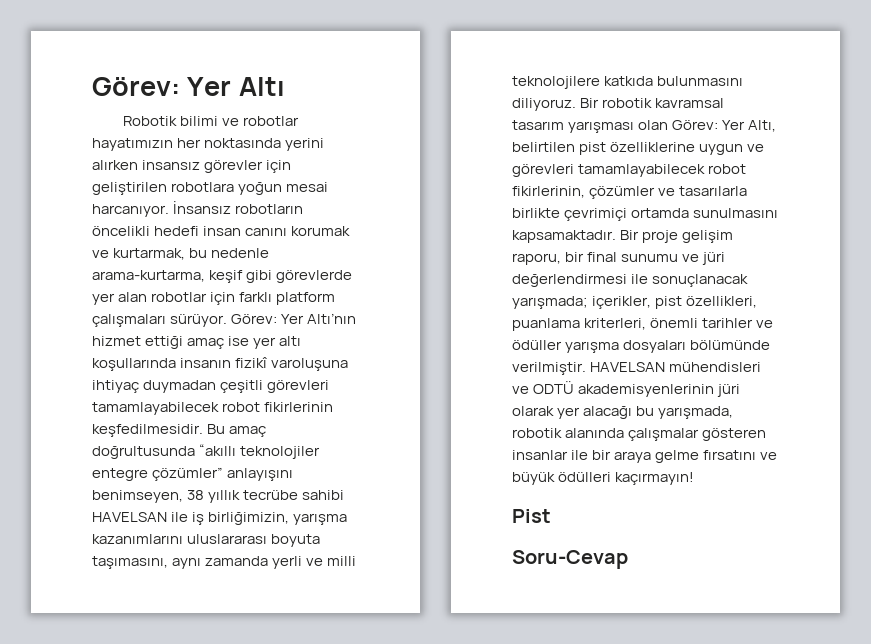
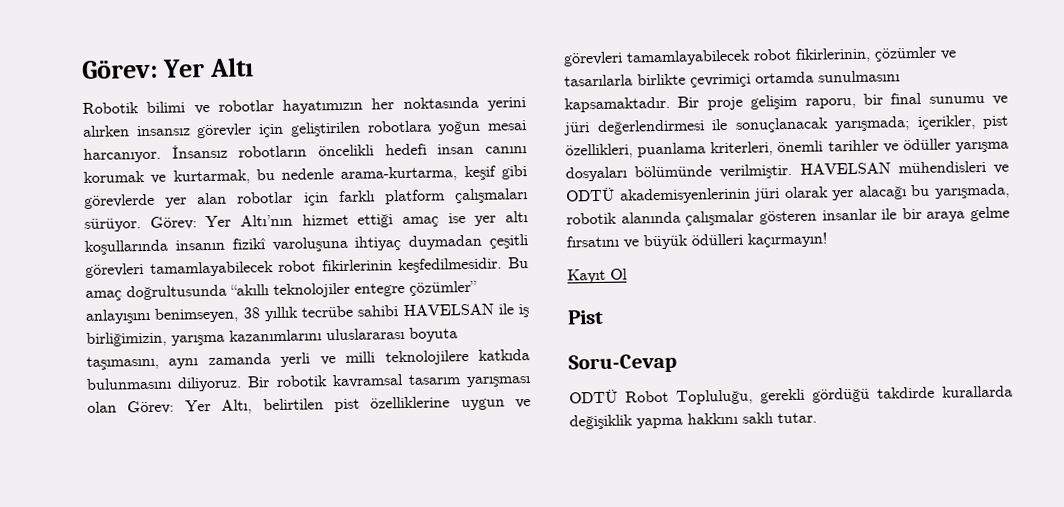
+ Kayıt Ol
+ ODTÜ Robot Topluluğu, gerekli gördüğü takdirde kurallarda değişiklik yapma hakkını saklı tutar.

